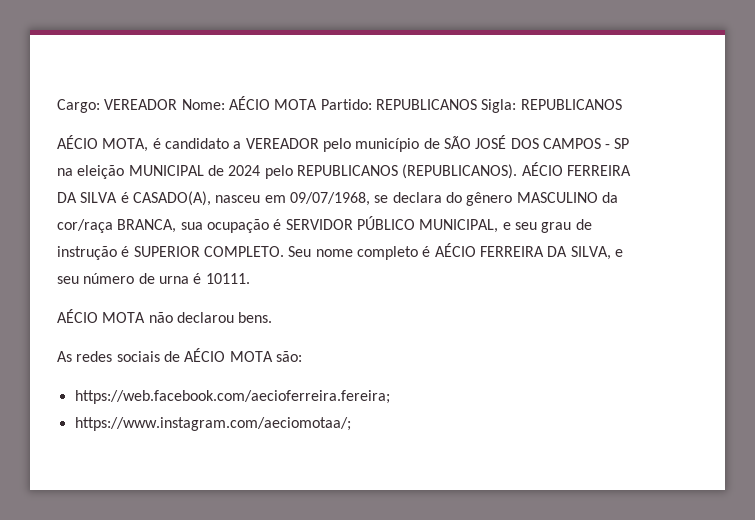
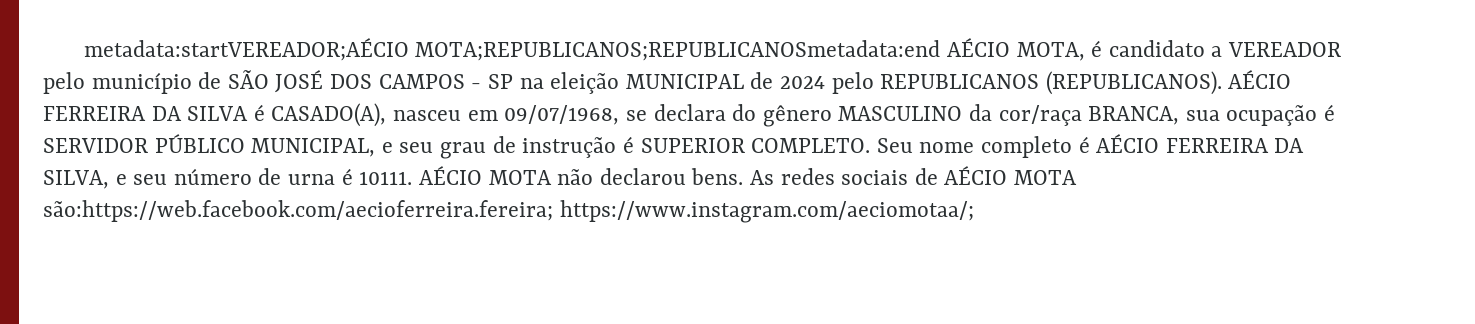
- Cargo: VEREADOR Nome: AÉCIO MOTA Partido: REPUBLICANOS Sigla: REPUBLICANOS
- AÉCIO MOTA, é candidato a VEREADOR pelo município de SÃO JOSÉ DOS CAMPOS - SP na eleição MUNICIPAL de 2024 pelo REPUBLICANOS (REPUBLICANOS).
+ metadata:startVEREADOR;AÉCIO MOTA;REPUBLICANOS;REPUBLICANOSmetadata:end AÉCIO MOTA, é candidato a VEREADOR pelo município de SÃO JOSÉ DOS CAMPOS - SP na eleição MUNICIPAL de 2024 pelo REPUBLICANOS (REPUBLICANOS).
- Seu nome completo é AÉCIO FERREIRA DA SILVA, e seu número de urna é 10111.
- AÉCIO MOTA não declarou bens.
- As redes sociais de AÉCIO MOTA são:
- https://web.facebook.com/aecioferreira.fereira;
- https://www.instagram.com/aeciomotaa/;
+ Seu nome completo é AÉCIO FERREIRA DA SILVA, e seu número de urna é 10111. AÉCIO MOTA não declarou bens. As redes sociais de AÉCIO MOTA são:https://web.facebook.com/aecioferreira.fereira; https://www.instagram.com/aeciomotaa/;

